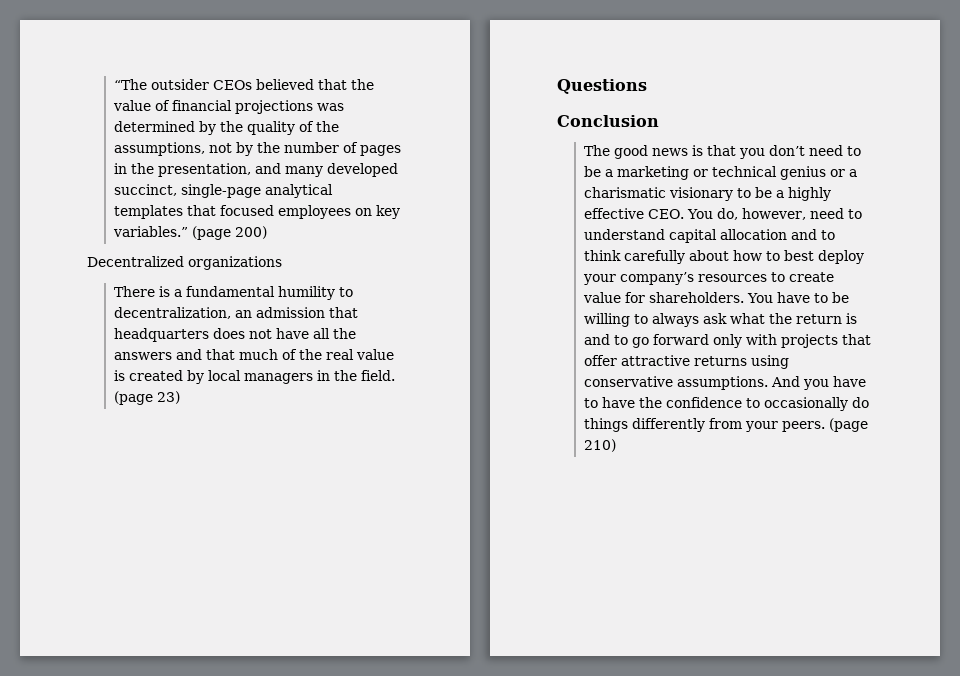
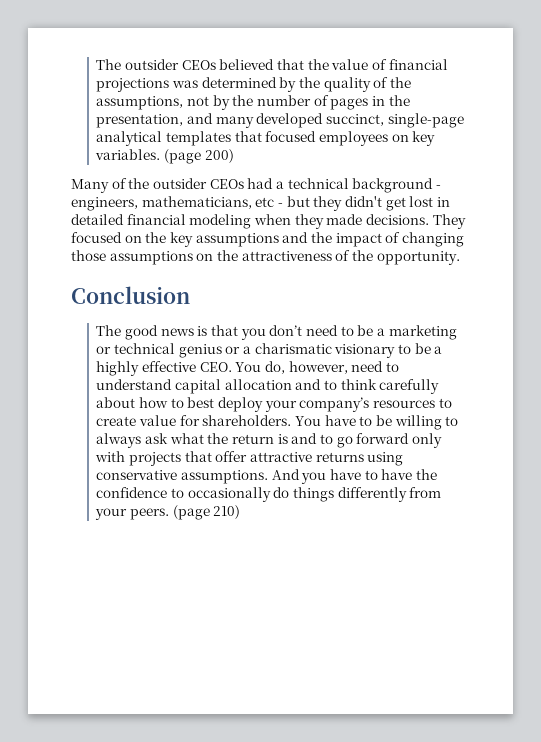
- “The outsider CEOs believed that the value of financial projections was determined by the quality of the assumptions, not by the number of pages in the presentation, and many developed succinct, single-page analytical templates that focused employees on key variables.”
+ The outsider CEOs believed that the value of financial projections was determined by the quality of the assumptions, not by the number of pages in the presentation, and many developed succinct, single-page analytical templates that focused employees on key variables.
- Decentralized organizations
- There is a fundamental humility to decentralization, an admission that headquarters does not have all the answers and that much of the real value is created by local managers in the field. (page 23)
- Questions
+ Many of the outsider CEOs had a technical background - engineers, mathematicians, etc - but they didn't get lost in detailed financial modeling when they made decisions. They focused on the key assumptions and the impact of changing those assumptions on the attractiveness of the opportunity.

